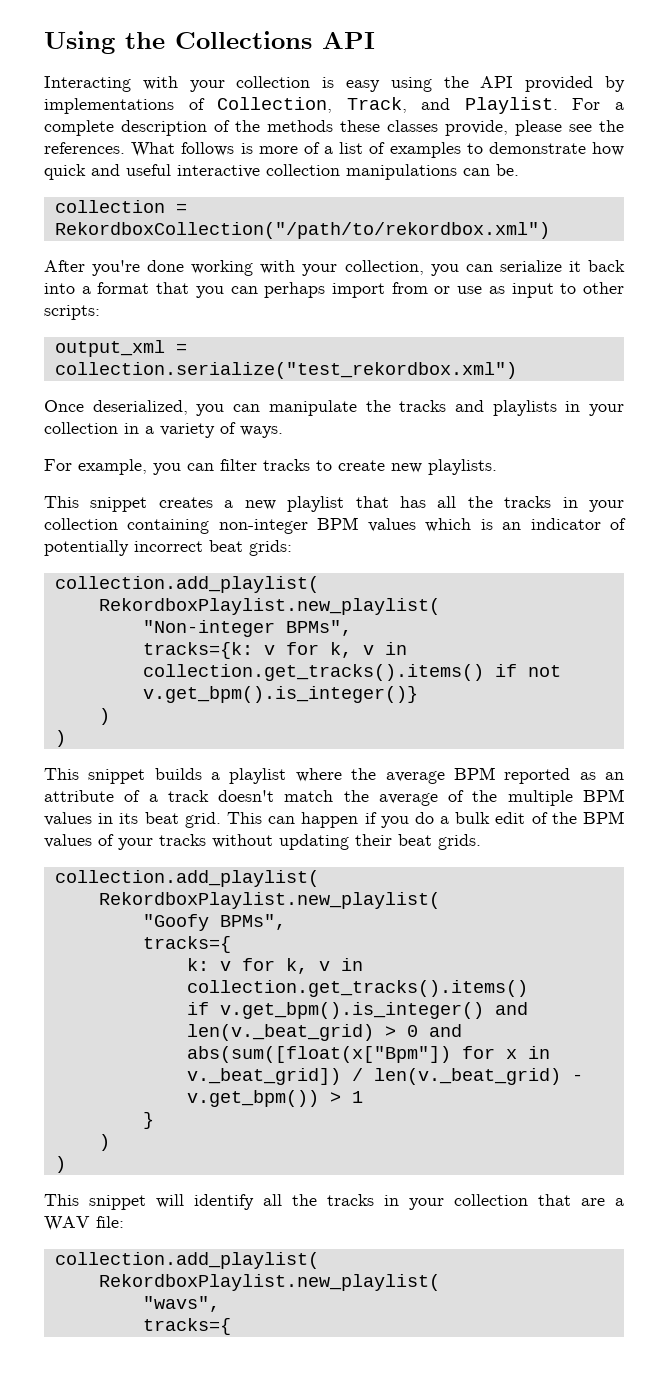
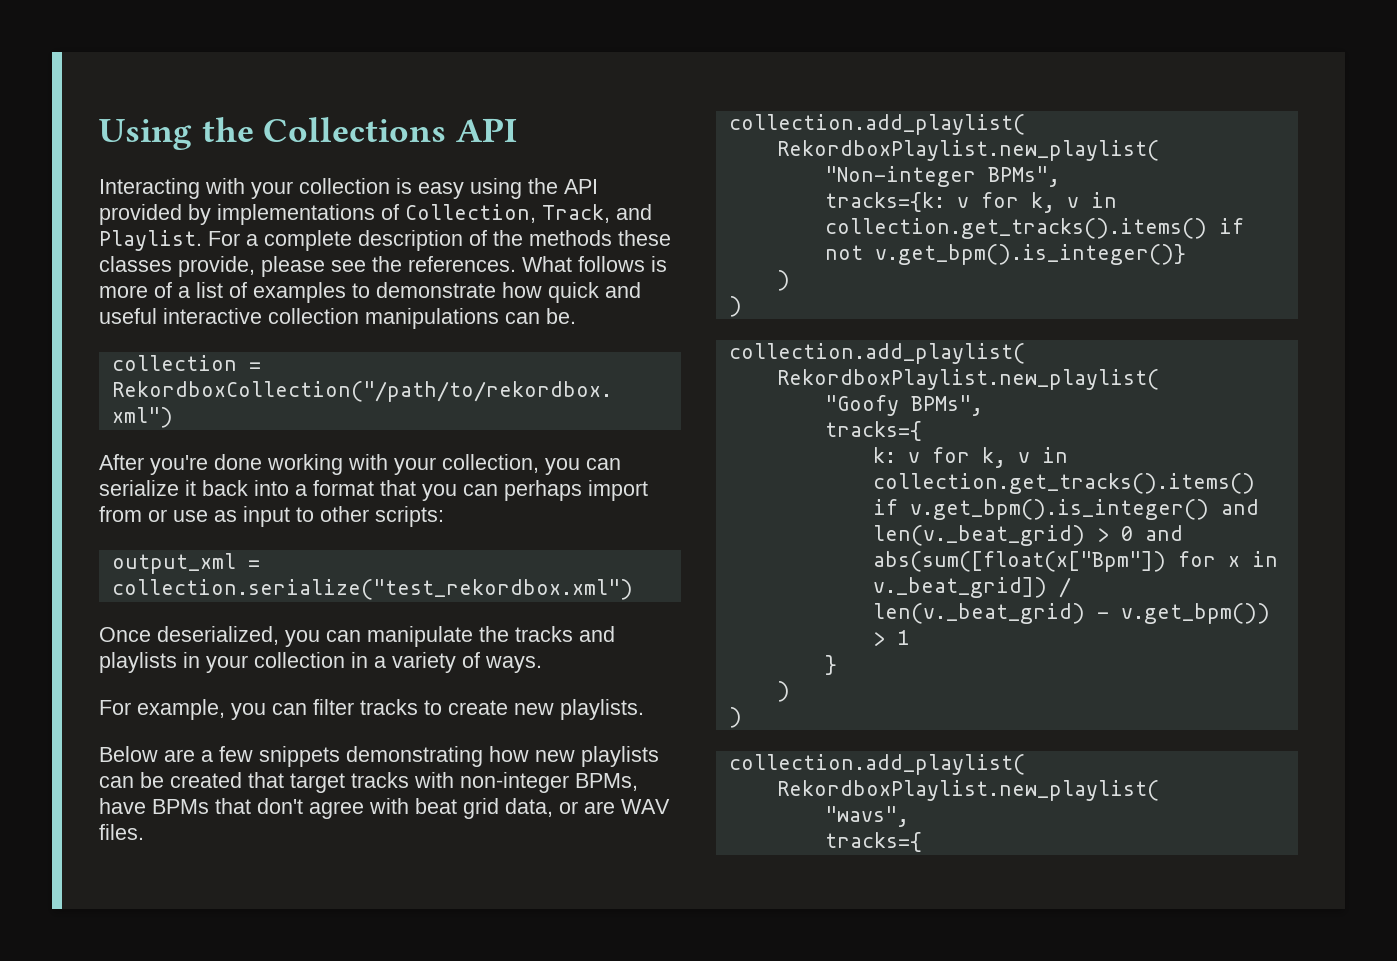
- This snippet creates a new playlist that has all the tracks in your collection containing non-integer BPM values which is an indicator of potentially incorrect beat grids:
+ Below are a few snippets demonstrating how new playlists can be created that target tracks with non-integer BPMs, have BPMs that don't agree with beat grid data, or are WAV files.
- This snippet builds a playlist where the average BPM reported as an attribute of a track doesn't match the average of the multiple BPM values in its beat grid. This can happen if you do a bulk edit of the BPM values of your tracks without updating their beat grids.
- This snippet will identify all the tracks in your collection that are a WAV file:

